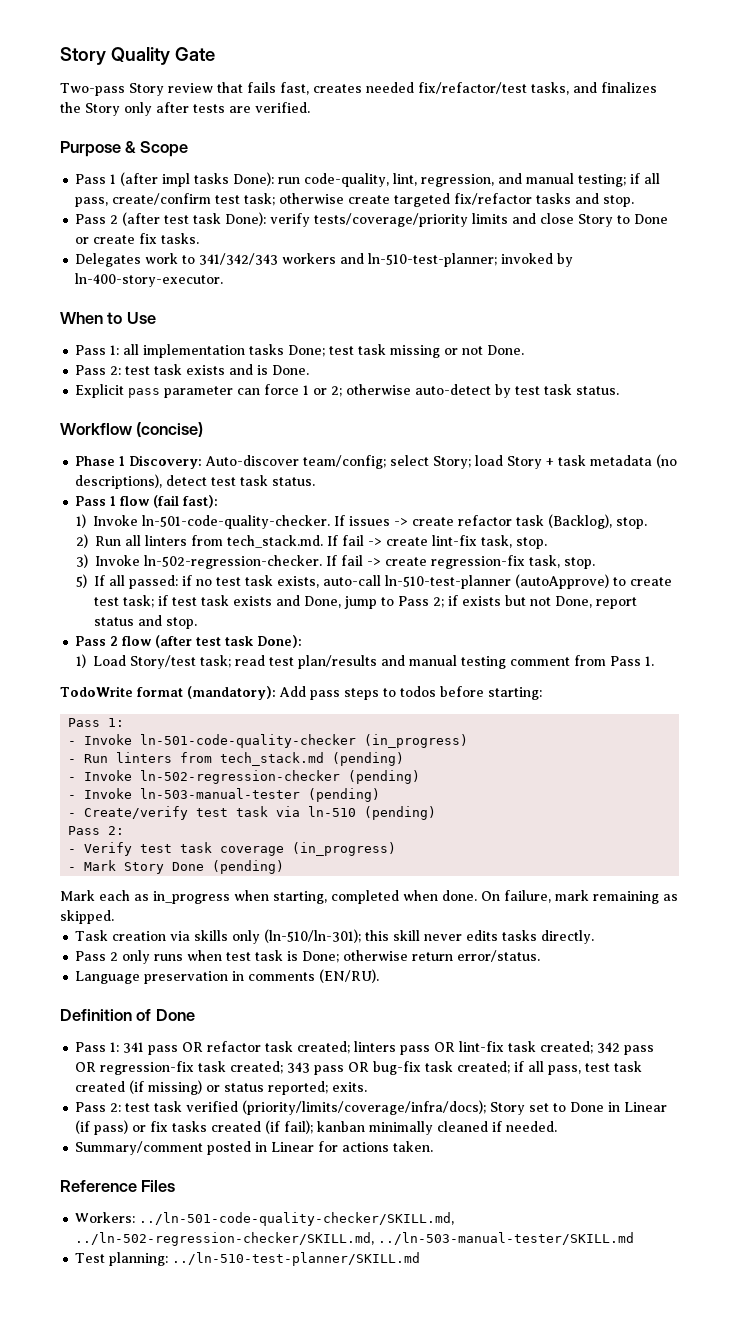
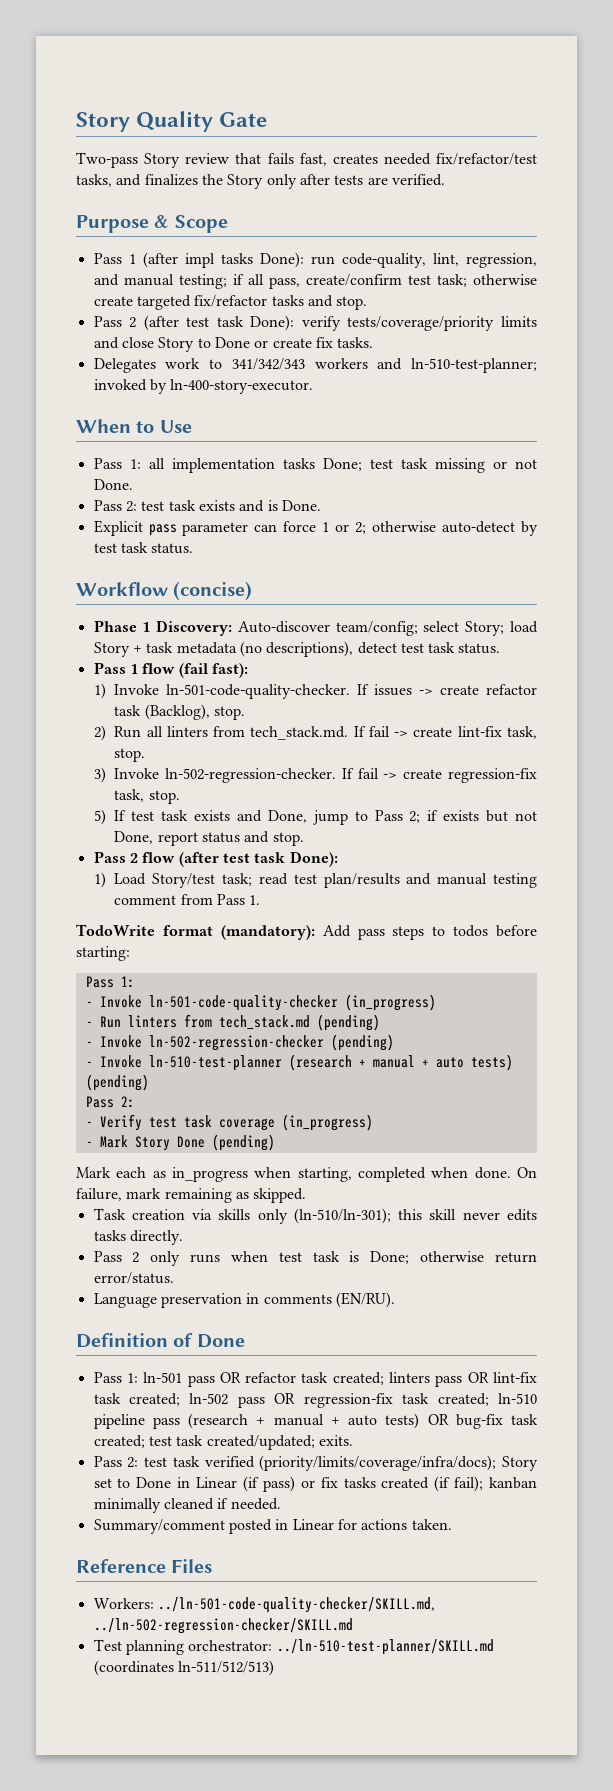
- 5) If all passed: if no test task exists, auto-call ln-510-test-planner (autoApprove) to create test task; if test task exists and Done, jump to Pass 2; if exists but not Done, report status and stop.
+ 5) If test task exists and Done, jump to Pass 2; if exists but not Done, report status and stop.
- - Invoke ln-503-manual-tester (pending)
- - Create/verify test task via ln-510 (pending)
+ - Invoke ln-510-test-planner (research + manual + auto tests) (pending)
- Pass 1: 341 pass OR refactor task created; linters pass OR lint-fix task created; 342 pass OR regression-fix task created; 343 pass OR bug-fix task created; if all pass, test task created (if missing) or status reported; exits.
+ Pass 1: ln-501 pass OR refactor task created; linters pass OR lint-fix task created; ln-502 pass OR regression-fix task created; ln-510 pipeline pass (research + manual + auto tests) OR bug-fix task created; test task created/updated; exits.
- Workers: ../ln-501-code-quality-checker/SKILL.md, ../ln-502-regression-checker/SKILL.md, ../ln-503-manual-tester/SKILL.md
+ Workers: ../ln-501-code-quality-checker/SKILL.md, ../ln-502-regression-checker/SKILL.md
- Test planning: ../ln-510-test-planner/SKILL.md
+ Test planning orchestrator: ../ln-510-test-planner/SKILL.md (coordinates ln-511/512/513)

